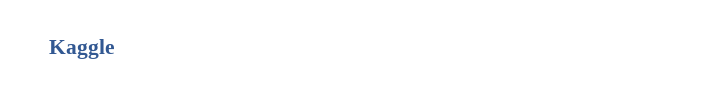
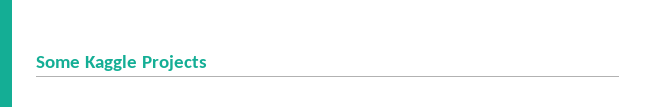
- Kaggle
+ Some Kaggle Projects

